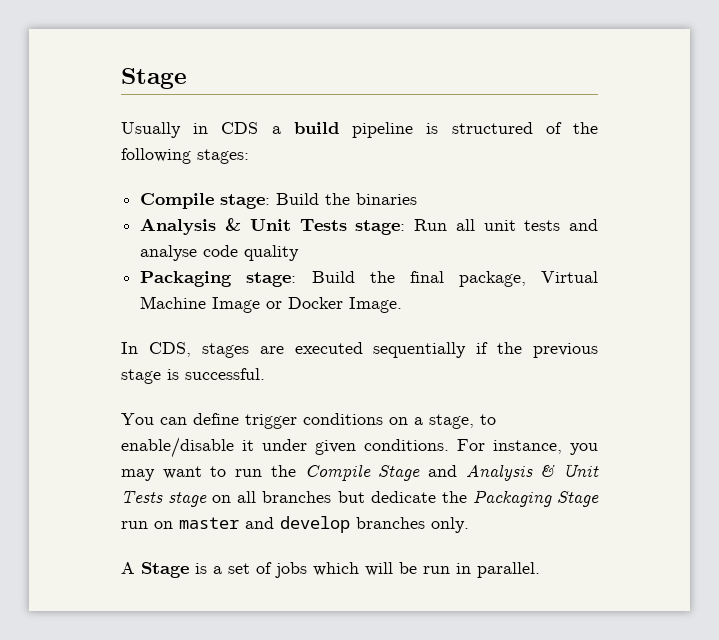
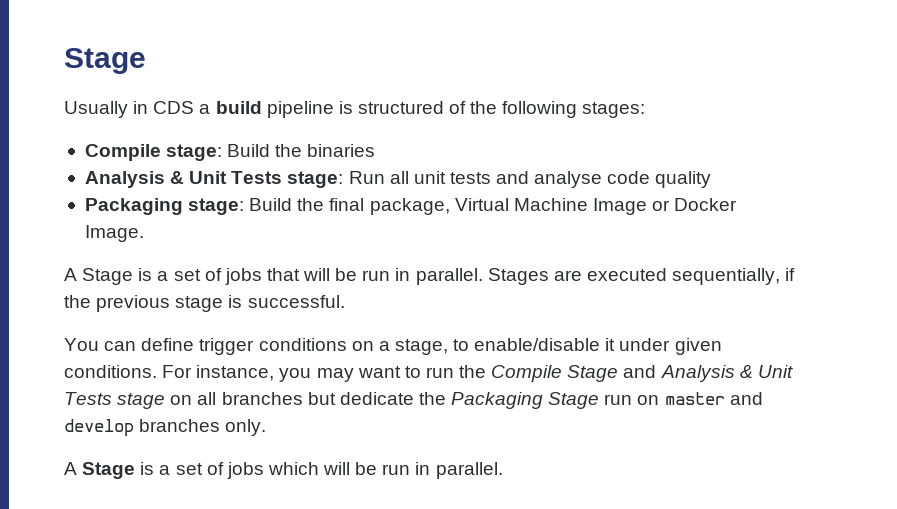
- In CDS, stages are executed sequentially if the previous stage is successful.
+ A Stage is a set of jobs that will be run in parallel. Stages are executed sequentially, if the previous stage is successful.

